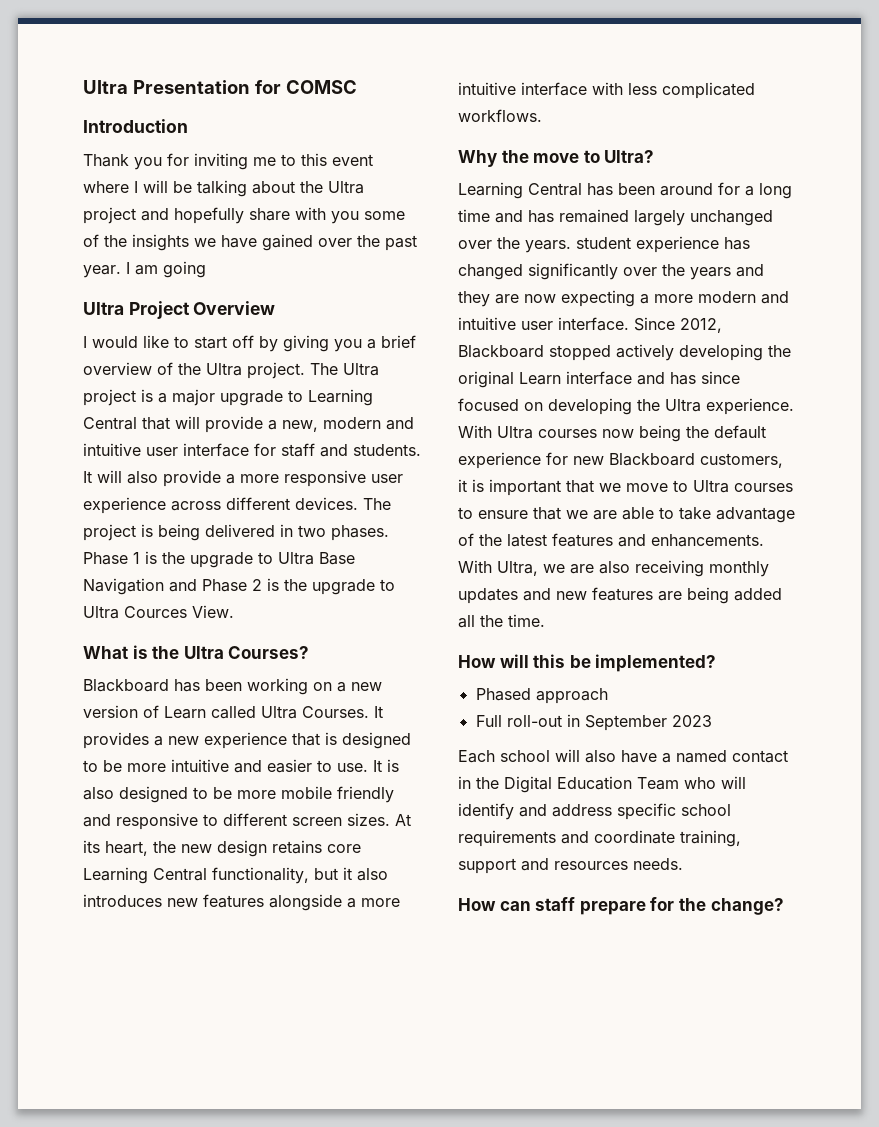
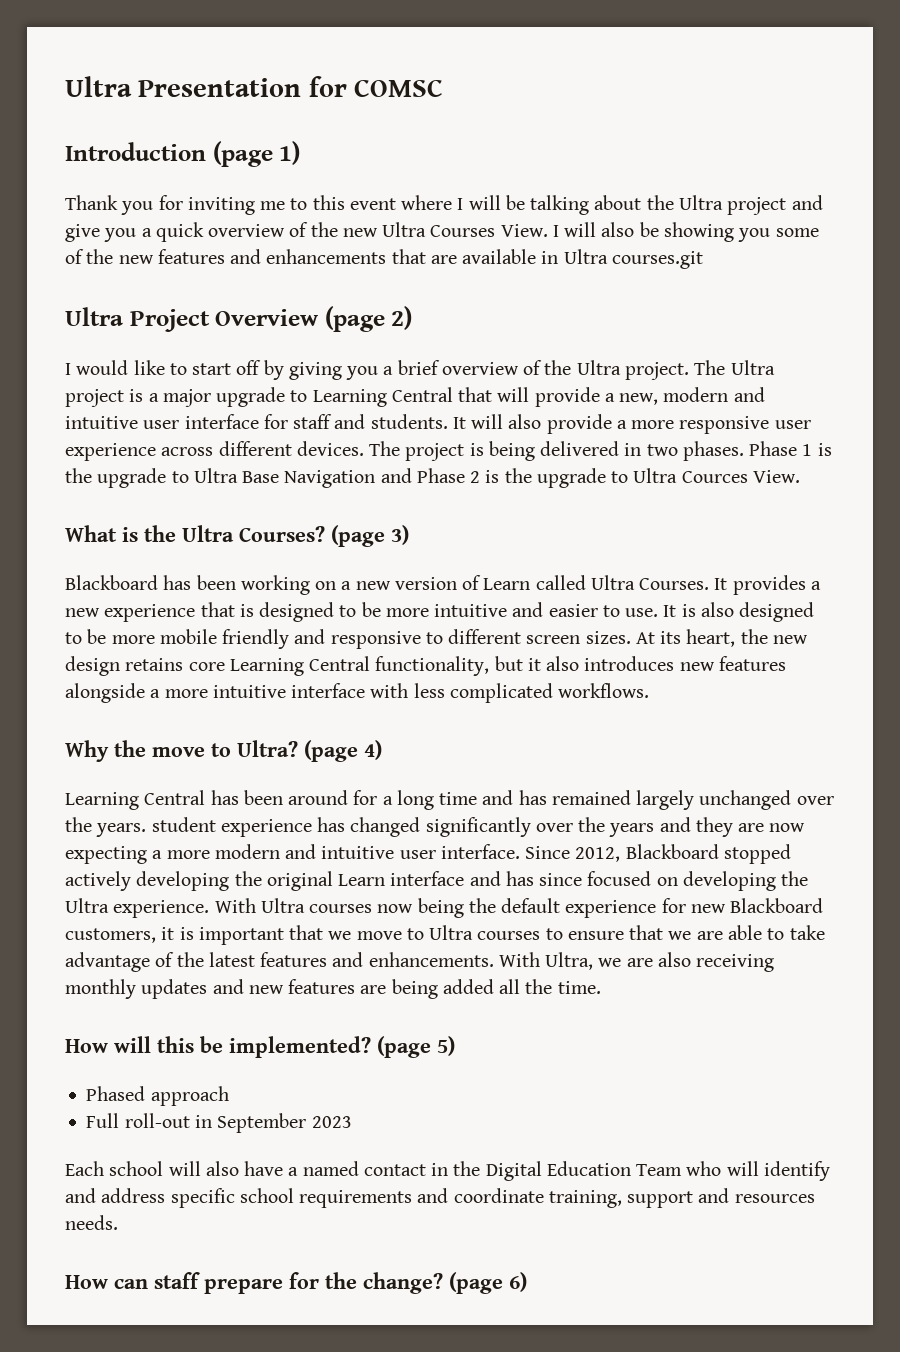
- Introduction
+ Introduction (page 1)
- Thank you for inviting me to this event where I will be talking about the Ultra project and hopefully share with you some of the insights we have gained over the past year. I am going
+ Thank you for inviting me to this event where I will be talking about the Ultra project and give you a quick overview of the new Ultra Courses View. I will also be showing you some of the new features and enhancements that are available in Ultra courses.git
- Ultra Project Overview
+ Ultra Project Overview (page 2)
+ (page 3)
+ (page 4)
+ (page 5)
+ (page 6)

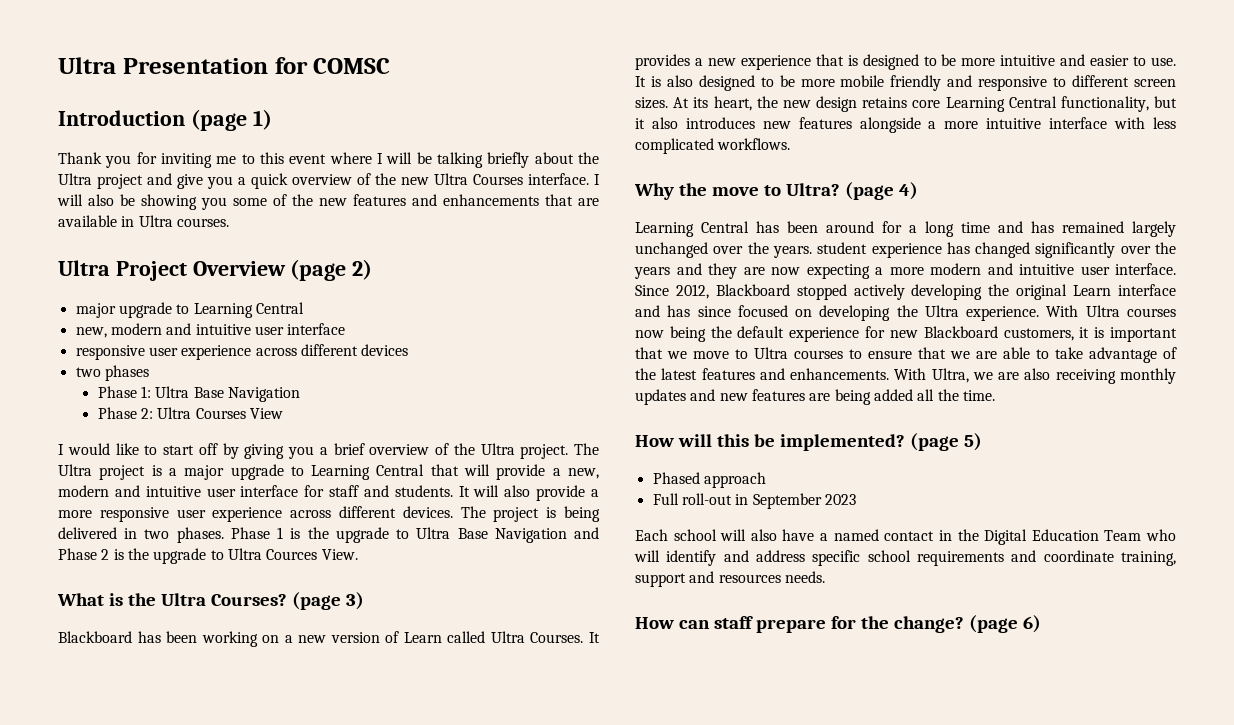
- Thank you for inviting me to this event where I will be talking about the Ultra project and give you a quick overview of the new Ultra Courses View.
+ Thank you for inviting me to this event where I will be talking briefly about the Ultra project and give you a quick overview of the new Ultra Courses interface.
- I will also be showing you some of the new features and enhancements that are available in Ultra courses.git
+ I will also be showing you some of the new features and enhancements that are available in Ultra courses.
  Ultra Project Overview (page 2)
+ major upgrade to Learning Central
+ new, modern and intuitive user interface
+ responsive user experience across different devices
+ two phases
+ Phase 1: Ultra Base Navigation
+ Phase 2: Ultra Courses View

